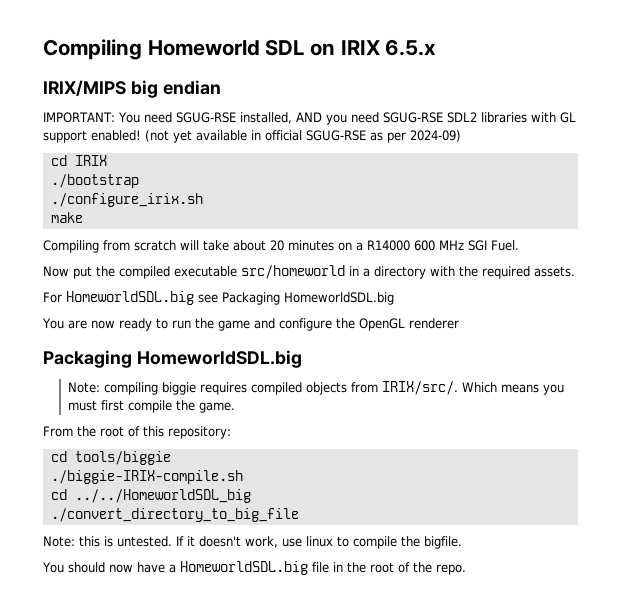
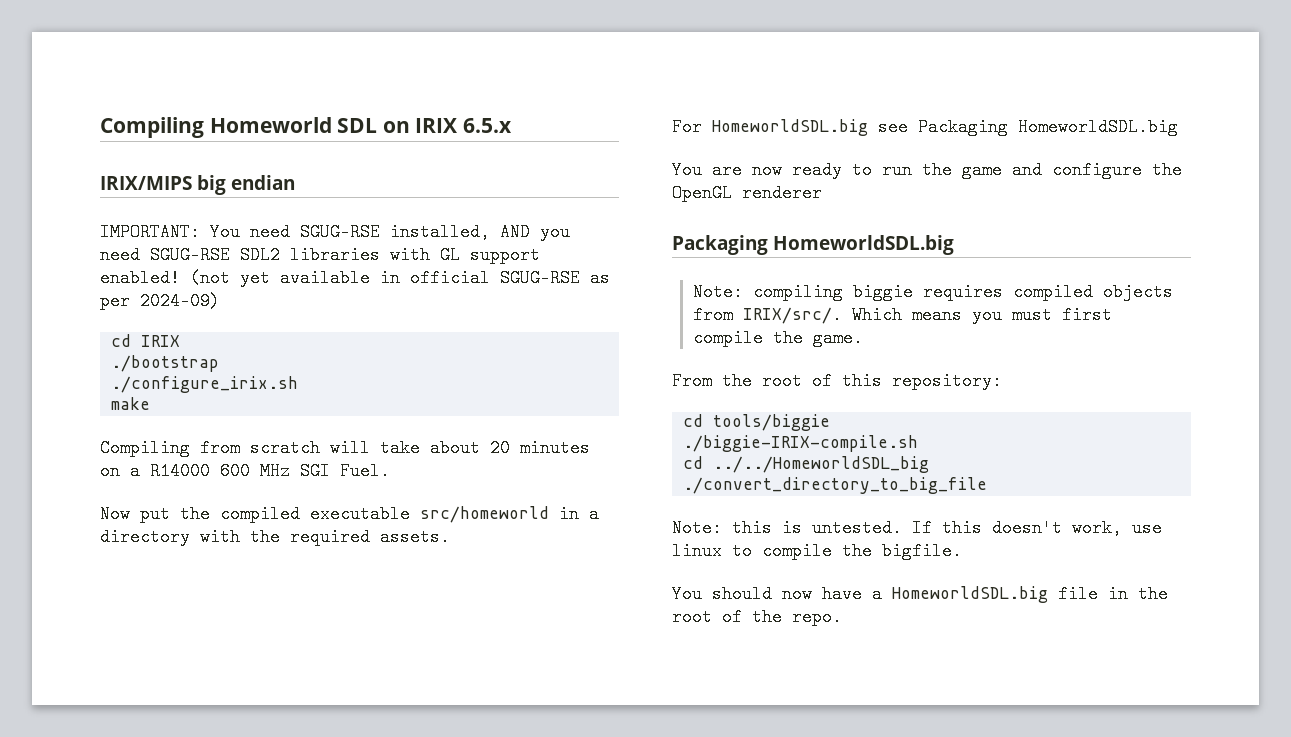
- If it doesn't work, use linux to compile the bigfile.
+ If this doesn't work, use linux to compile the bigfile.

